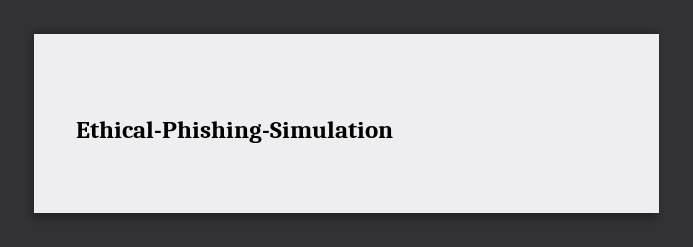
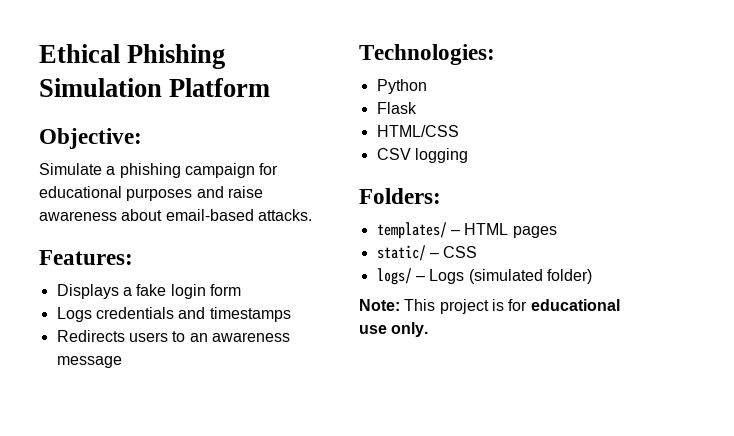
- Ethical-Phishing-Simulation
+ Ethical Phishing Simulation Platform
+ Objective:
+ Simulate a phishing campaign for educational purposes and raise awareness about email-based attacks.
+ Features:
+ Displays a fake login form
+ Logs credentials and timestamps
+ Redirects users to an awareness message
+ Technologies:
+ Python
+ Flask
+ HTML/CSS
+ CSV logging
+ Folders:
+ templates/ – HTML pages
+ static/ – CSS
+ logs/ – Logs (simulated folder)
+ Note: This project is for educational use only.

